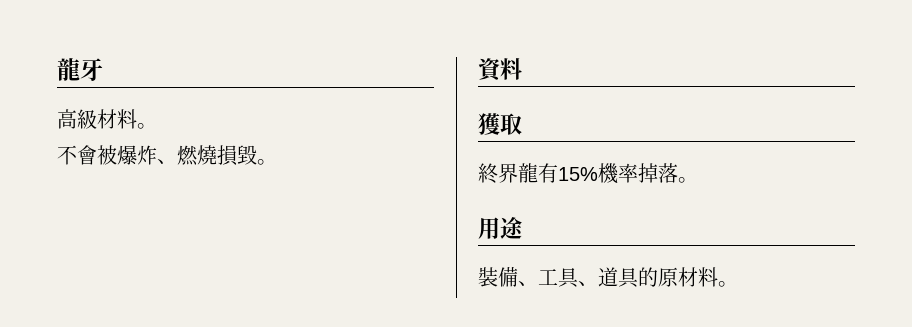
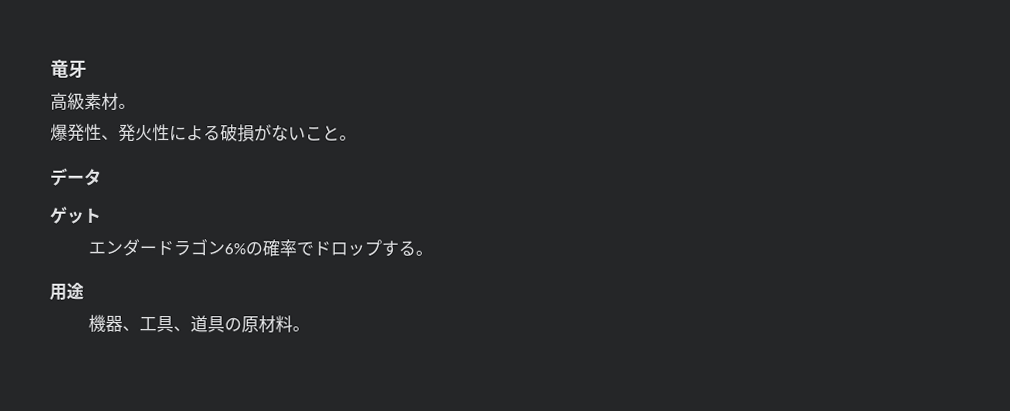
- 龍牙
+ 竜牙
- 高級材料。
- 不會被爆炸、燃燒損毀。
- 資料
- 獲取
- 終界龍有15%機率掉落。
+ 高級素材。
+ 爆発性、発火性による破損がないこと。
+ データ
+ ゲット
+ エンダードラゴン6%の確率でドロップする。
- 裝備、工具、道具的原材料。
+ 機器、工具、道具の原材料。

